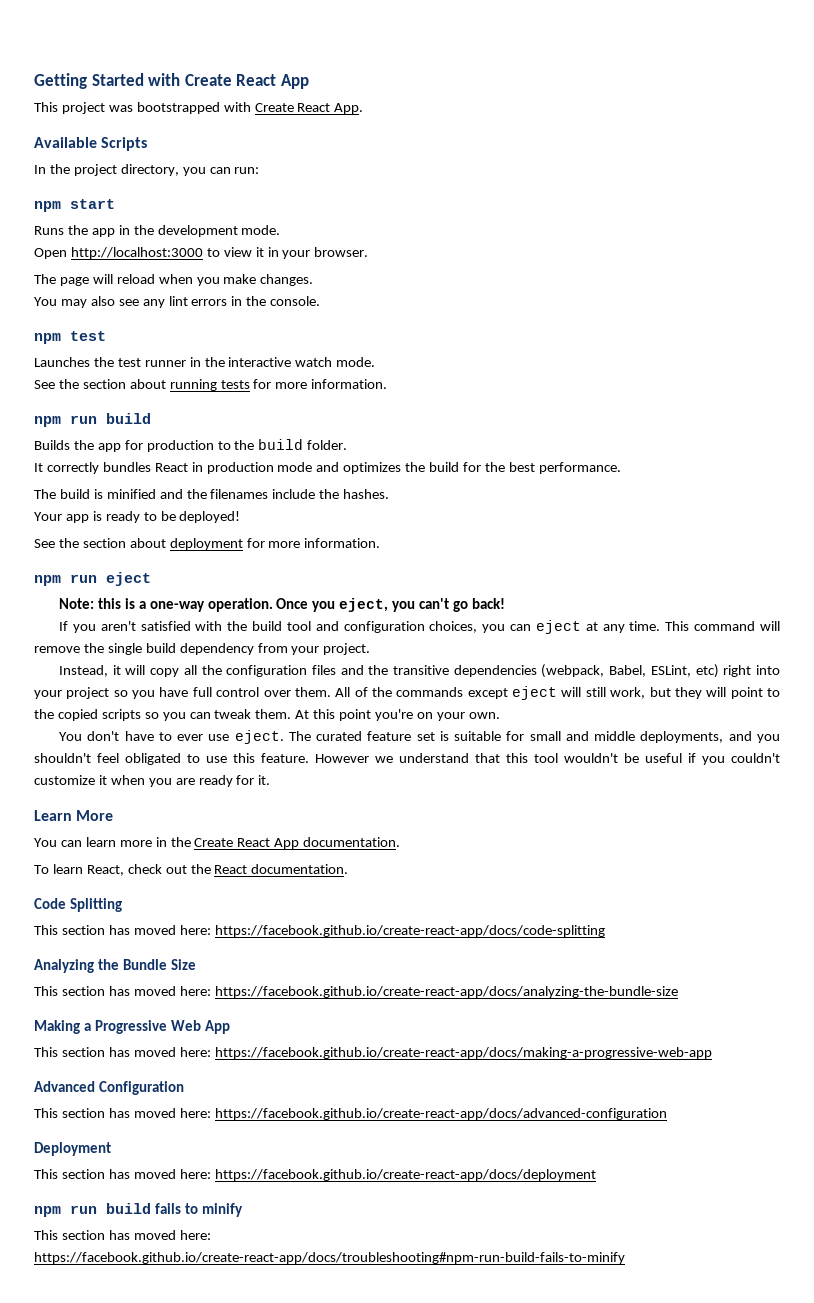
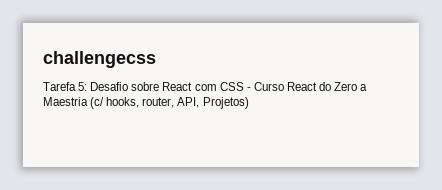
- Getting Started with Create React App
- This project was bootstrapped with Create React App.
- Available Scripts
- In the project directory, you can run:
- npm start
- Runs the app in the development mode.
- Open http://localhost:3000 to view it in your browser.
- The page will reload when you make changes.
- You may also see any lint errors in the console.
- npm test
- Launches the test runner in the interactive watch mode.
- See the section about running tests for more information.
- npm run build
- Builds the app for production to the build folder.
- It correctly bundles React in production mode and optimizes the build for the best performance.
- The build is minified and the filenames include the hashes.
- Your app is ready to be deployed!
- See the section about deployment for more information.
- npm run eject
- Note: this is a one-way operation. Once you eject, you can't go back!
- If you aren't satisfied with the build tool and configuration choices, you can eject at any time. This command will remove the single build dependency from your project.
- Instead, it will copy all the configuration files and the transitive dependencies (webpack, Babel, ESLint, etc) right into your project so you have full control over them. All of the commands except eject will still work, but they will point to the copied scripts so you can tweak them. At this point you're on your own.
- You don't have to ever use eject. The curated feature set is suitable for small and middle deployments, and you shouldn't feel obligated to use this feature. However we understand that this tool wouldn't be useful if you couldn't customize it when you are ready for it.
- Learn More
- You can learn more in the Create React App documentation.
- To learn React, check out the React documentation.
- Code Splitting
- This section has moved here: https://facebook.github.io/create-react-app/docs/code-splitting
- Analyzing the Bundle Size
- This section has moved here: https://facebook.github.io/create-react-app/docs/analyzing-the-bundle-size
- Making a Progressive Web App
- This section has moved here: https://facebook.github.io/create-react-app/docs/making-a-progressive-web-app
- Advanced Configuration
- This section has moved here: https://facebook.github.io/create-react-app/docs/advanced-configuration
- Deployment
- This section has moved here: https://facebook.github.io/create-react-app/docs/deployment
- npm run build fails to minify
- This section has moved here: https://facebook.github.io/create-react-app/docs/troubleshooting#npm-run-build-fails-to-minify
+ challengecss
+ Tarefa 5: Desafio sobre React com CSS - Curso React do Zero a Maestria (c/ hooks, router, API, Projetos)

